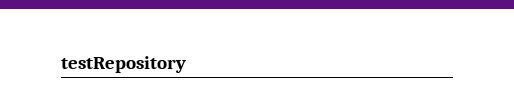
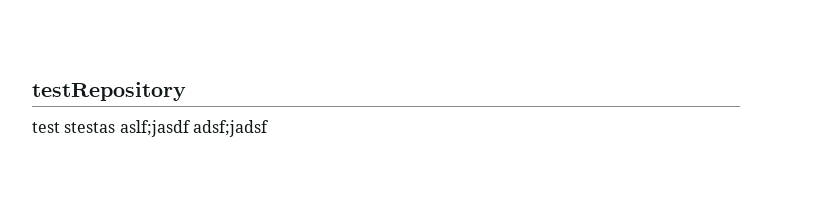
+ test stestas aslf;jasdf adsf;jadsf

